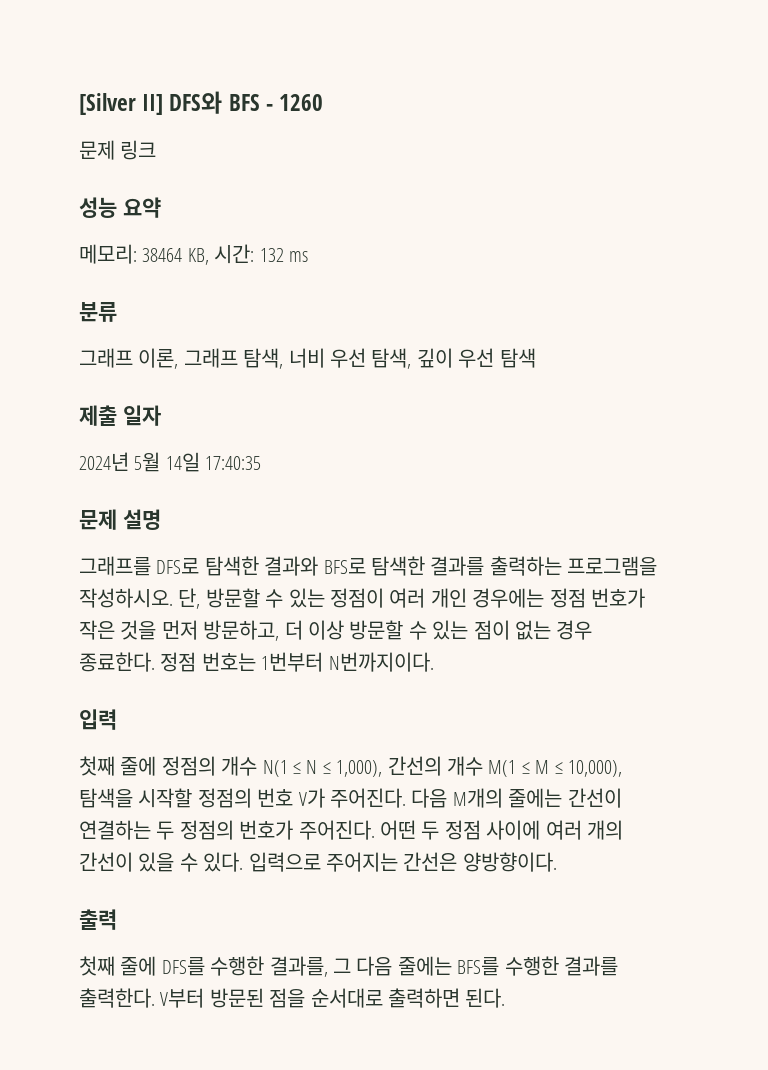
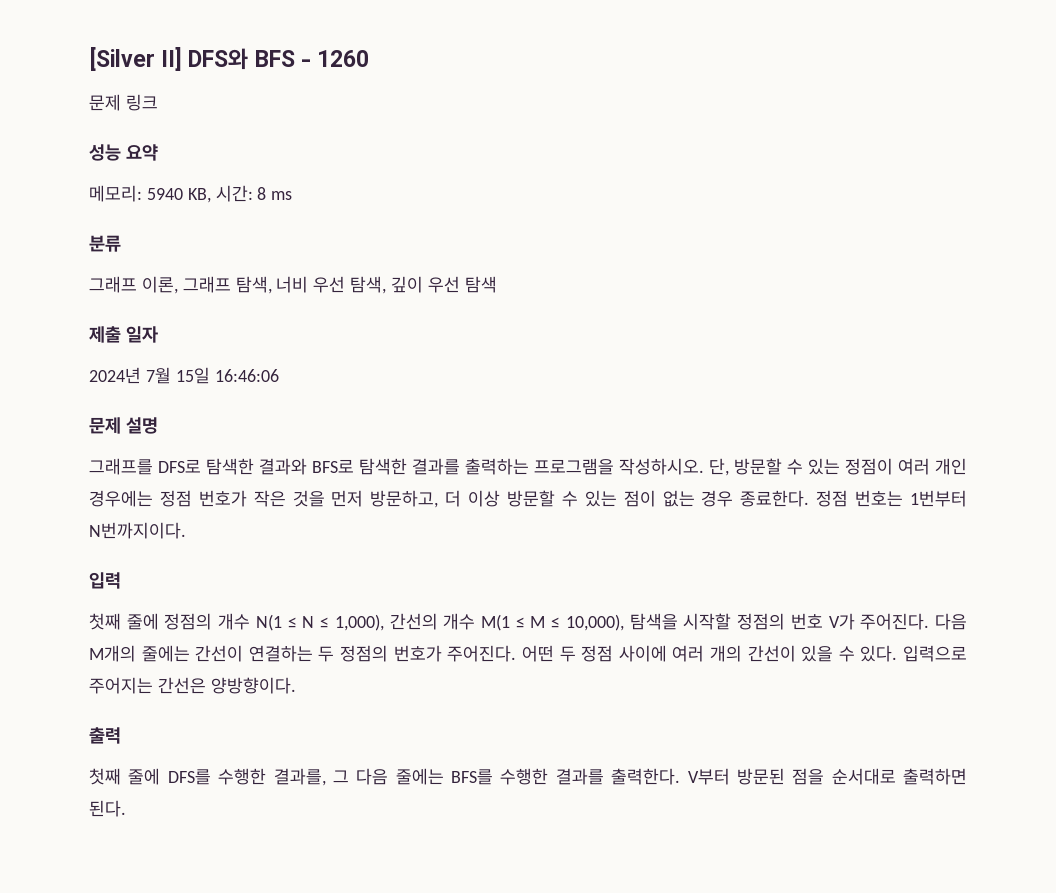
- 메모리: 38464 KB, 시간: 132 ms
+ 메모리: 5940 KB, 시간: 8 ms
- 2024년 5월 14일 17:40:35
+ 2024년 7월 15일 16:46:06

